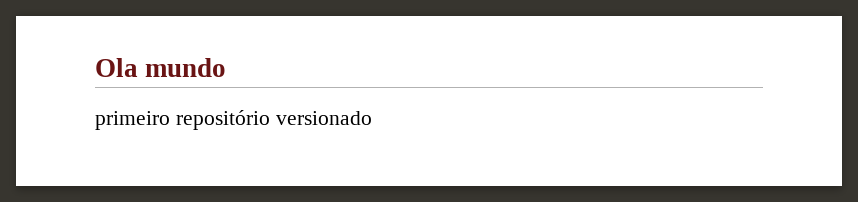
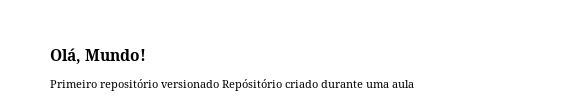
- Ola mundo
- primeiro repositório versionado
+ Olá, Mundo!
+ Primeiro repositório versionado Repósitório criado durante uma aula

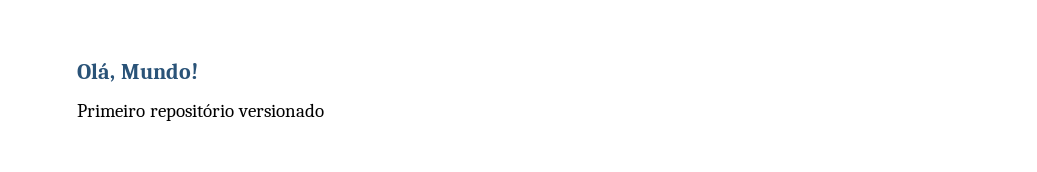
- Primeiro repositório versionado Repósitório criado durante uma aula
+ Primeiro repositório versionado

